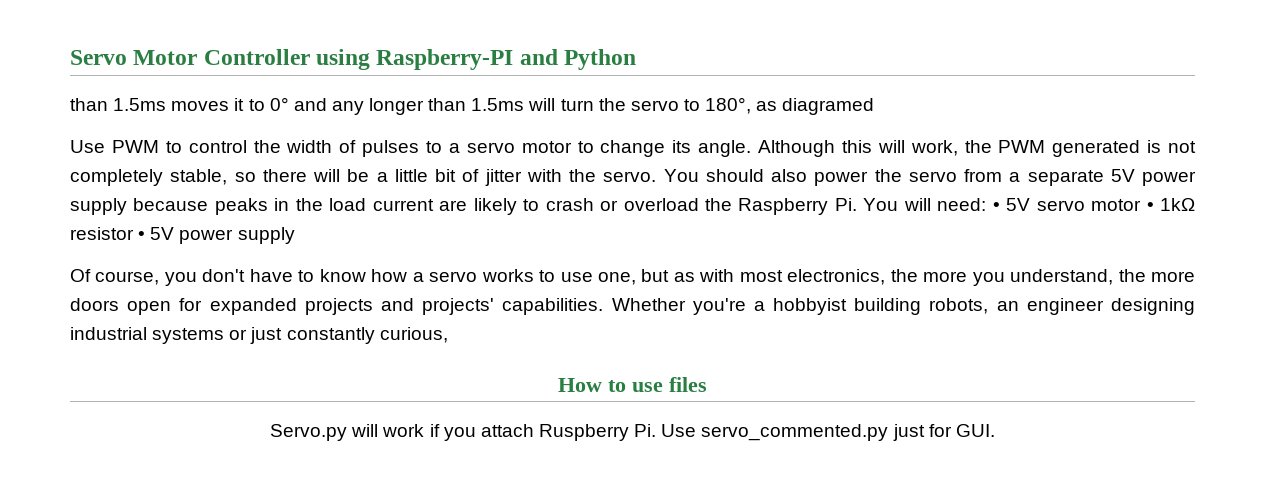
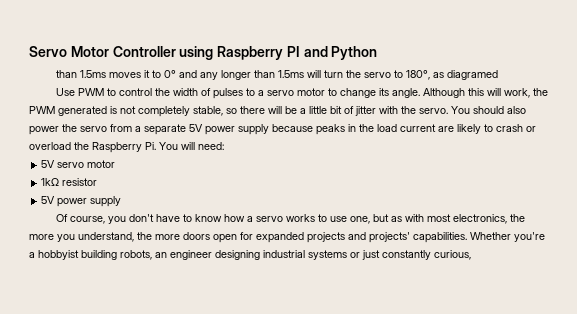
- Servo Motor Controller using Raspberry-PI and Python
+ Servo Motor Controller using Raspberry PI and Python
- You should also power the servo from a separate 5V power supply because peaks in the load current are likely to crash or overload the Raspberry Pi. You will need: • 5V servo motor • 1kΩ resistor • 5V power supply
+ You should also power the servo from a separate 5V power supply because peaks in the load current are likely to crash or overload the Raspberry Pi. You will need:
+ 5V servo motor
+ 1kΩ resistor
+ 5V power supply
- How to use files
- Servo.py will work if you attach Ruspberry Pi. Use servo_commented.py just for GUI.

